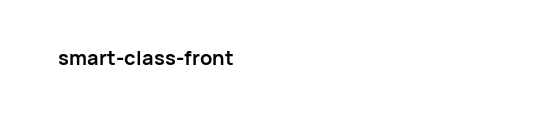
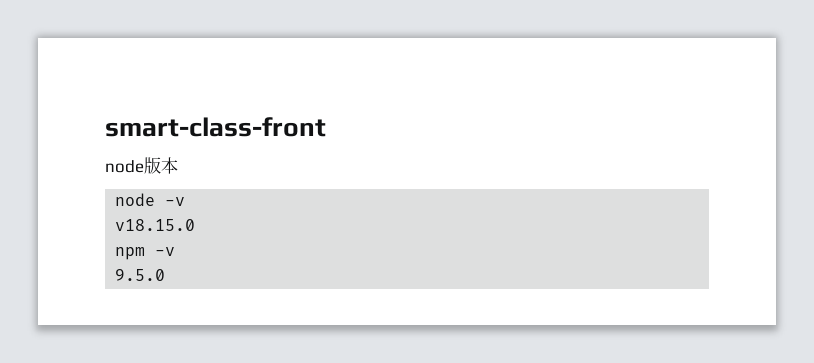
+ node版本
+ node -v
+ v18.15.0
+ npm -v
+ 9.5.0

